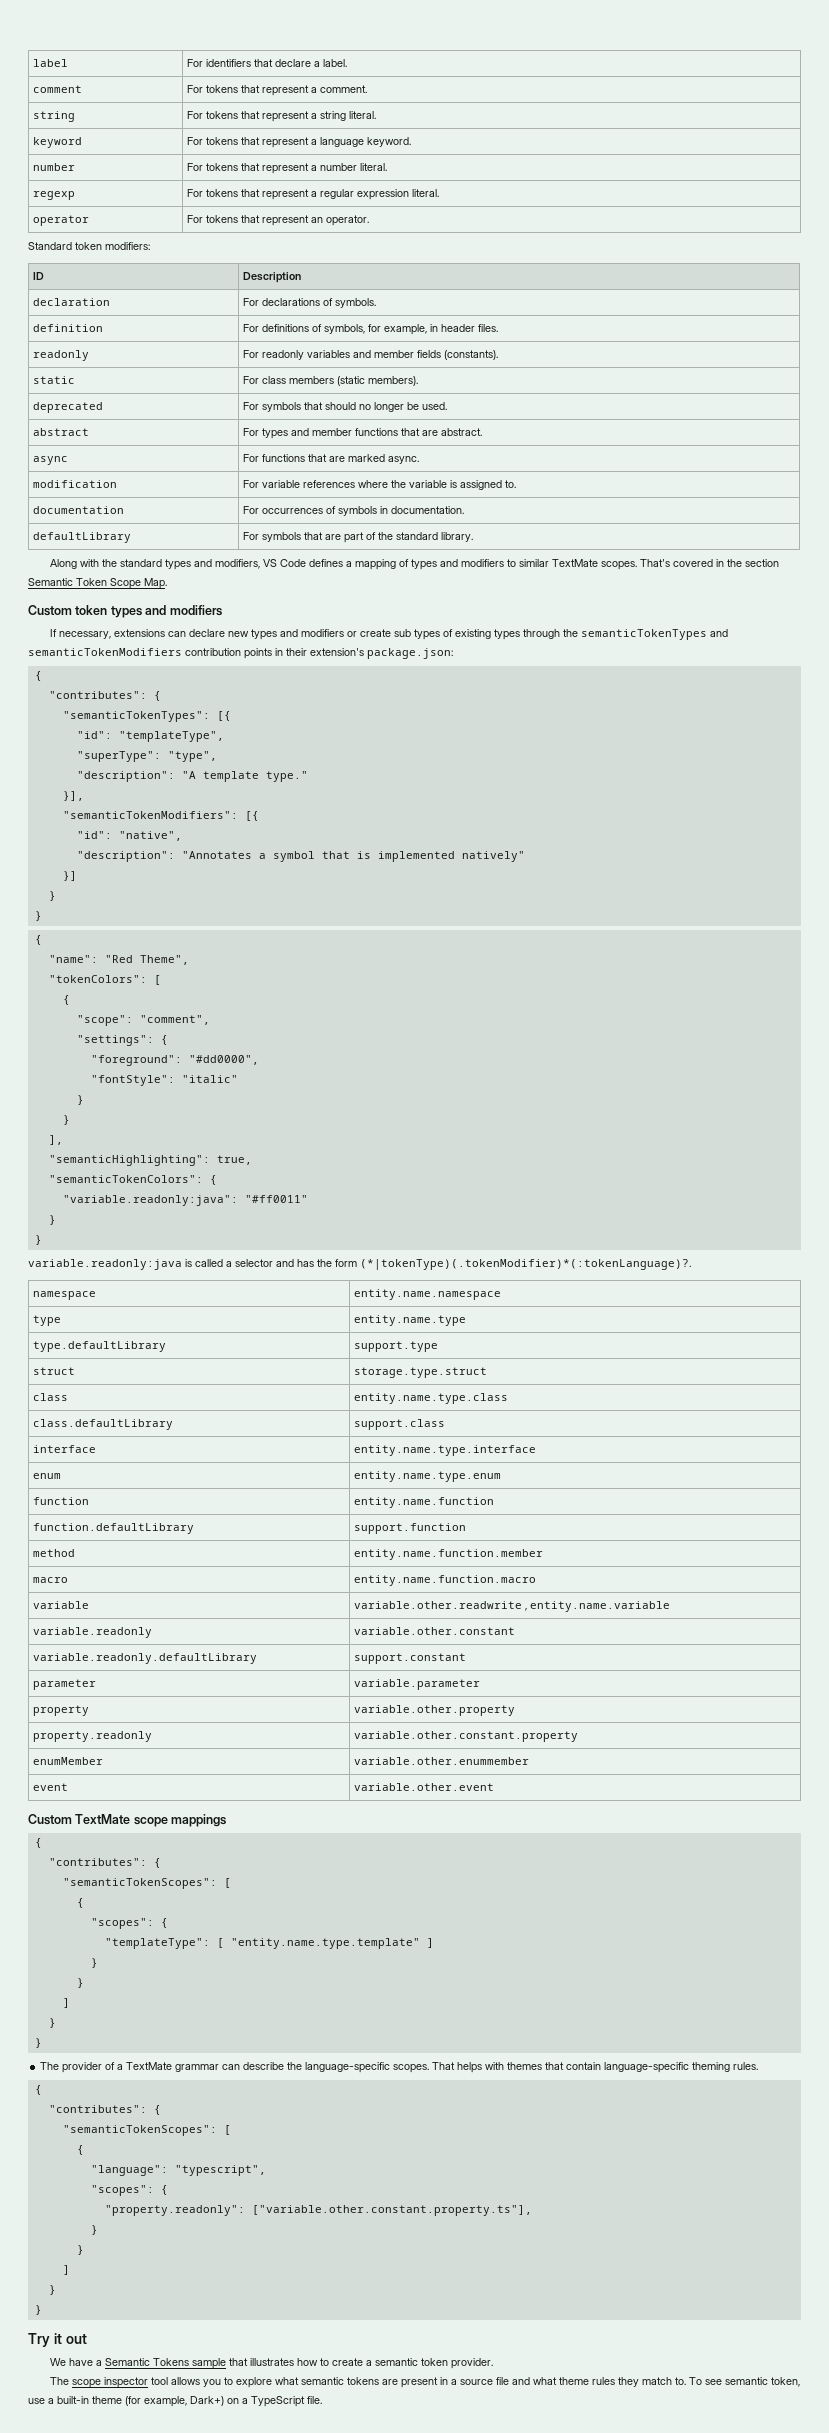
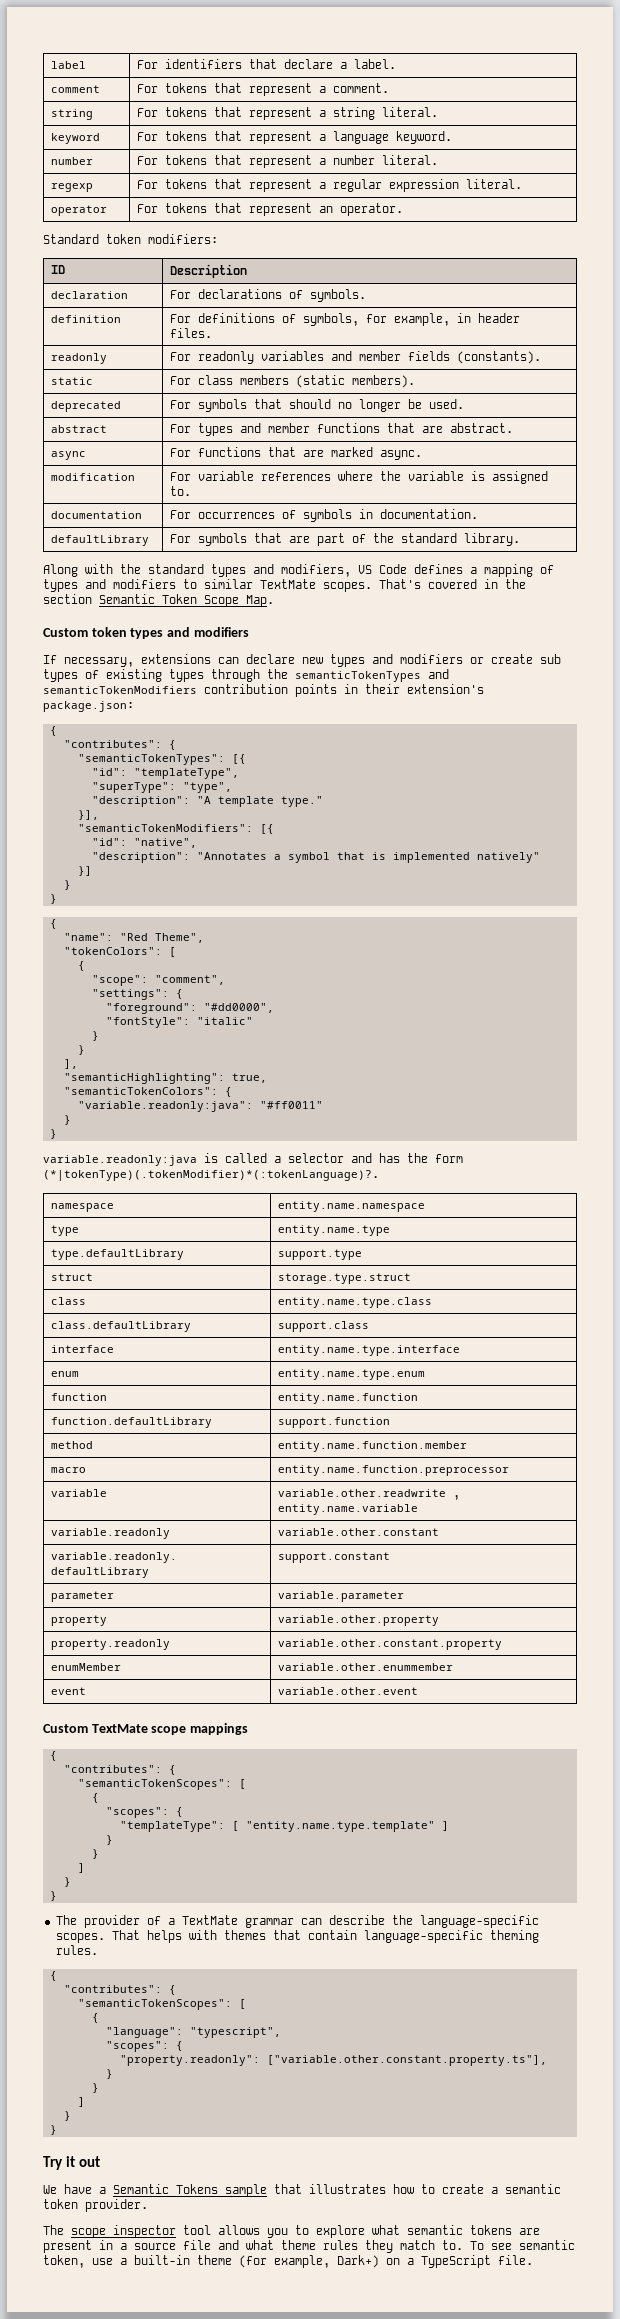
- macro | entity.name.function.macro
+ macro | entity.name.function.preprocessor

